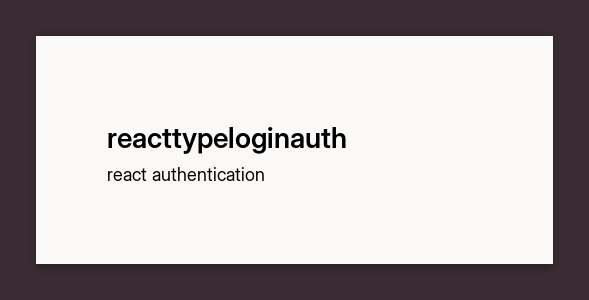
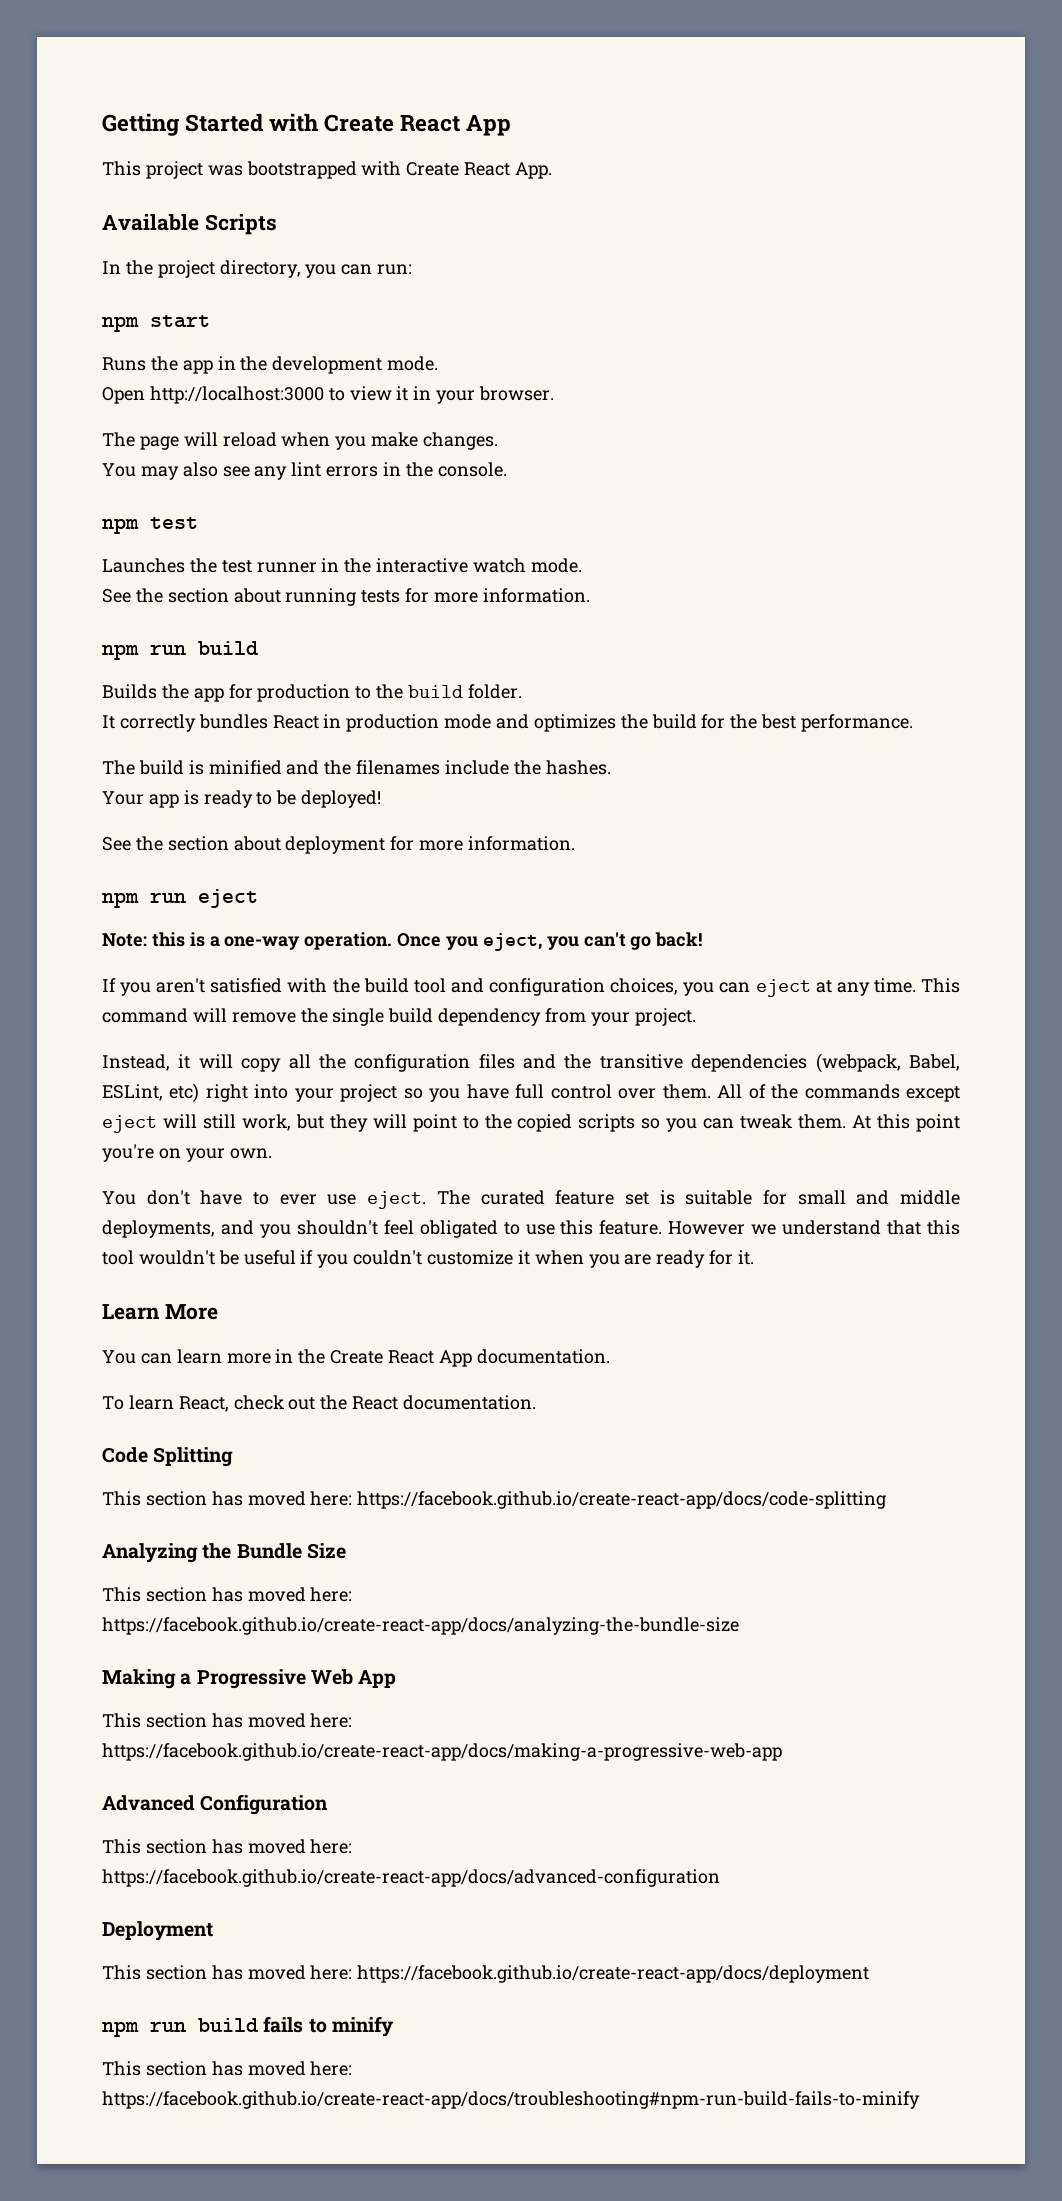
- reacttypeloginauth
- react authentication
+ Getting Started with Create React App
+ This project was bootstrapped with Create React App.
+ Available Scripts
+ In the project directory, you can run:
+ npm start
+ Runs the app in the development mode.
+ Open http://localhost:3000 to view it in your browser.
+ The page will reload when you make changes.
+ You may also see any lint errors in the console.
+ npm test
+ Launches the test runner in the interactive watch mode.
+ See the section about running tests for more information.
+ npm run build
+ Builds the app for production to the build folder.
+ It correctly bundles React in production mode and optimizes the build for the best performance.
+ The build is minified and the filenames include the hashes.
+ Your app is ready to be deployed!
+ See the section about deployment for more information.
+ npm run eject
+ Note: this is a one-way operation. Once you eject, you can't go back!
+ If you aren't satisfied with the build tool and configuration choices, you can eject at any time. This command will remove the single build dependency from your project.
+ Instead, it will copy all the configuration files and the transitive dependencies (webpack, Babel, ESLint, etc) right into your project so you have full control over them. All of the commands except eject will still work, but they will point to the copied scripts so you can tweak them. At this point you're on your own.
+ You don't have to ever use eject. The curated feature set is suitable for small and middle deployments, and you shouldn't feel obligated to use this feature. However we understand that this tool wouldn't be useful if you couldn't customize it when you are ready for it.
+ Learn More
+ You can learn more in the Create React App documentation.
+ To learn React, check out the React documentation.
+ Code Splitting
+ This section has moved here: https://facebook.github.io/create-react-app/docs/code-splitting
+ Analyzing the Bundle Size
+ This section has moved here: https://facebook.github.io/create-react-app/docs/analyzing-the-bundle-size
+ Making a Progressive Web App
+ This section has moved here: https://facebook.github.io/create-react-app/docs/making-a-progressive-web-app
+ Advanced Configuration
+ This section has moved here: https://facebook.github.io/create-react-app/docs/advanced-configuration
+ Deployment
+ This section has moved here: https://facebook.github.io/create-react-app/docs/deployment
+ npm run build fails to minify
+ This section has moved here: https://facebook.github.io/create-react-app/docs/troubleshooting#npm-run-build-fails-to-minify

